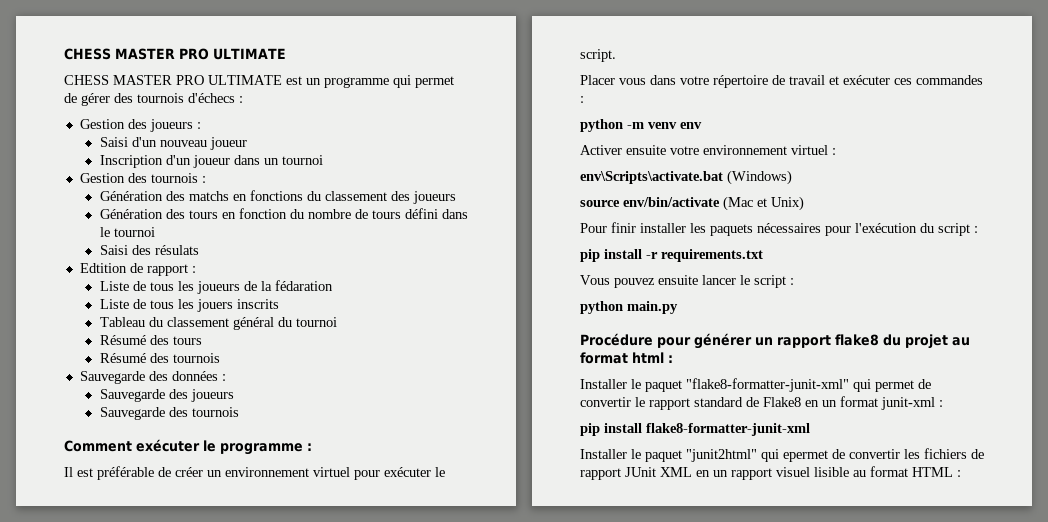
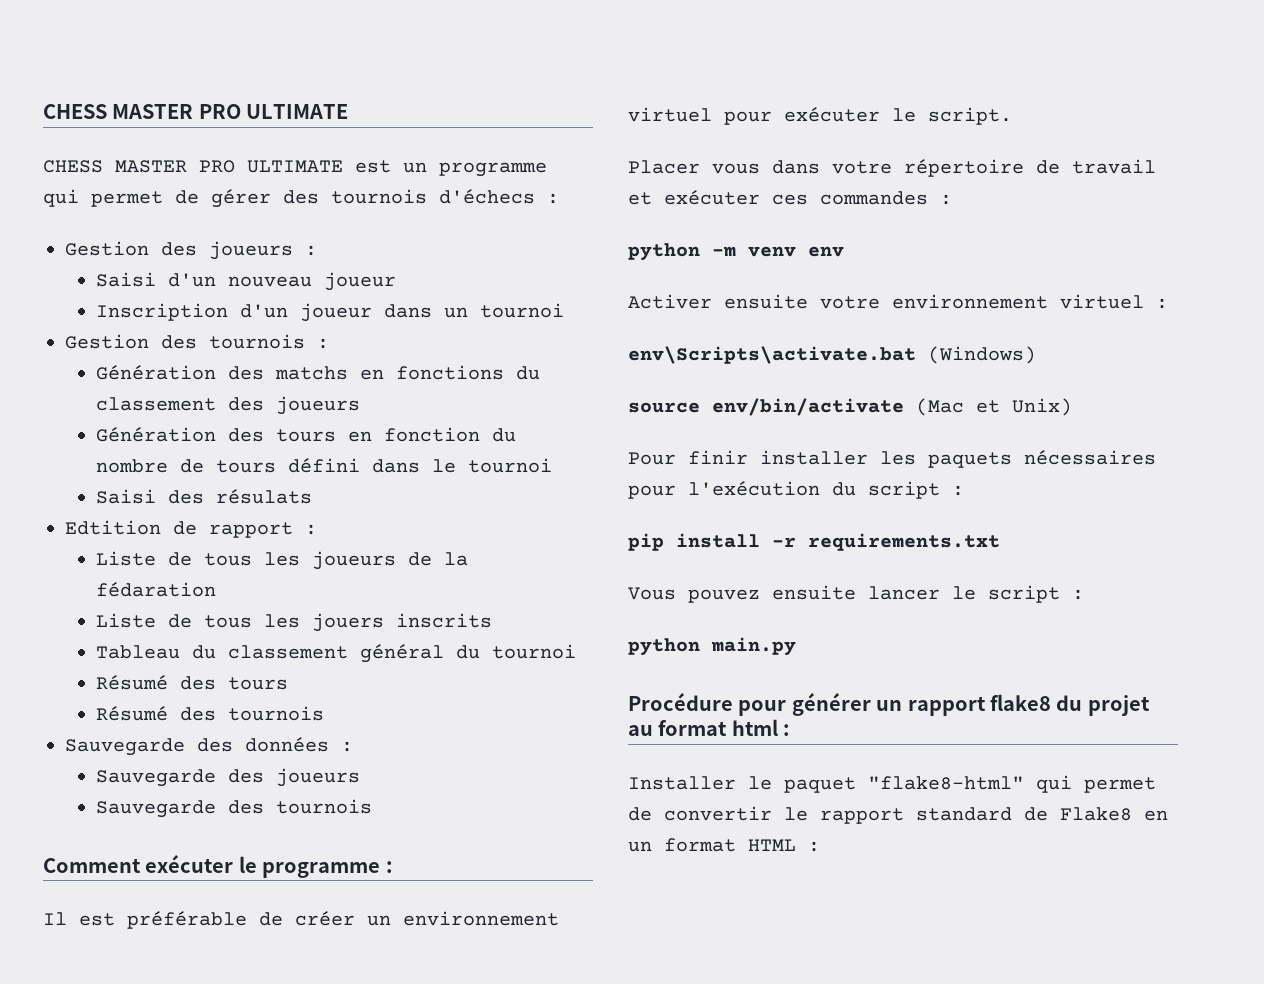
- Installer le paquet "flake8-formatter-junit-xml" qui permet de convertir le rapport standard de Flake8 en un format junit-xml :
- pip install flake8-formatter-junit-xml
- Installer le paquet "junit2html" qui epermet de convertir les fichiers de rapport JUnit XML en un rapport visuel lisible au format HTML :
+ Installer le paquet "flake8-html" qui permet de convertir le rapport standard de Flake8 en un format HTML :

